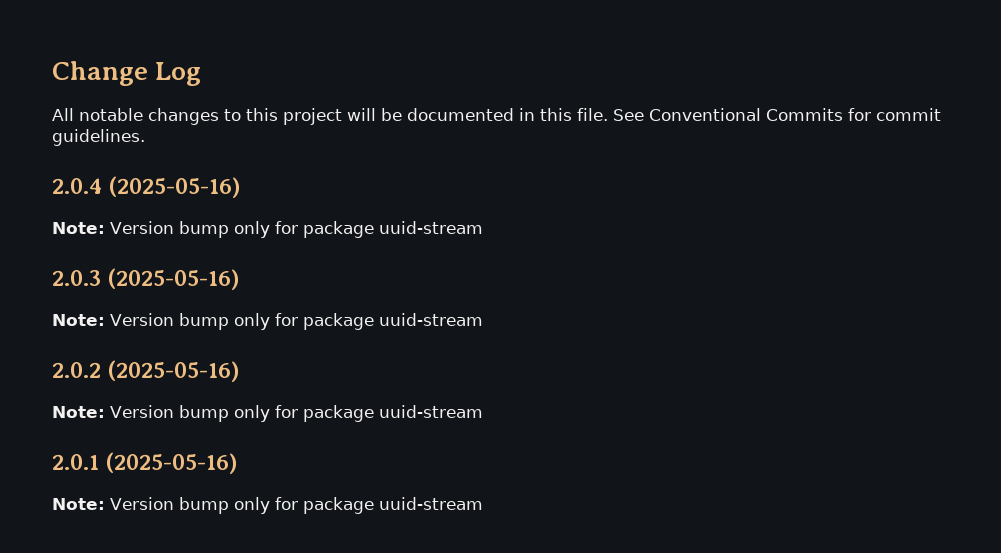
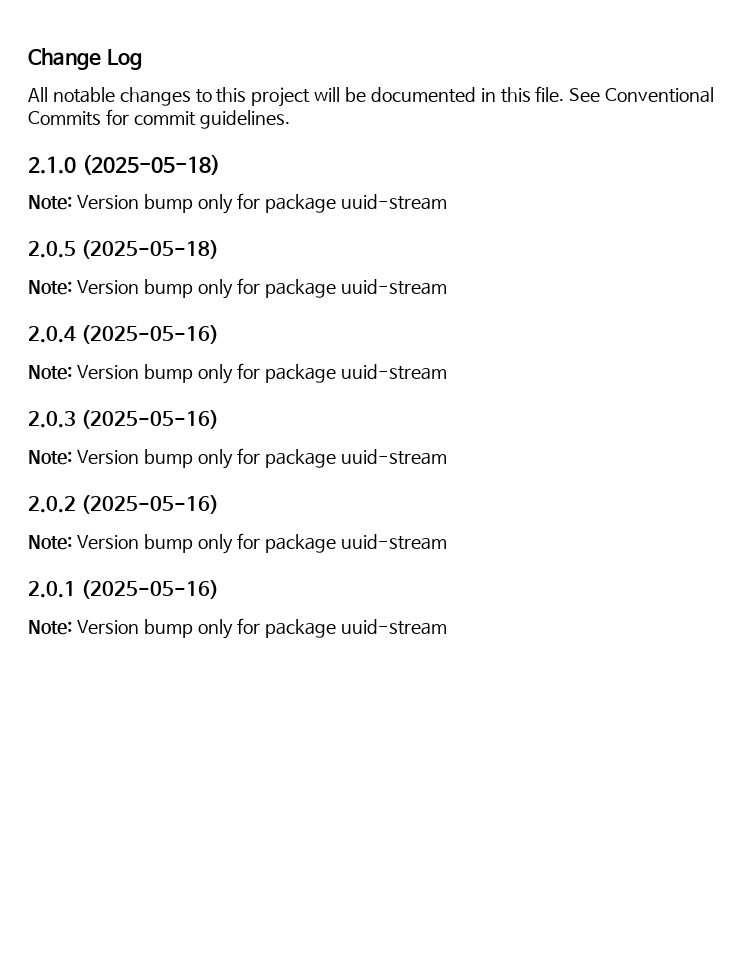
+ 2.1.0 (2025-05-18)
+ Note: Version bump only for package uuid-stream
+ 2.0.5 (2025-05-18)
+ Note: Version bump only for package uuid-stream

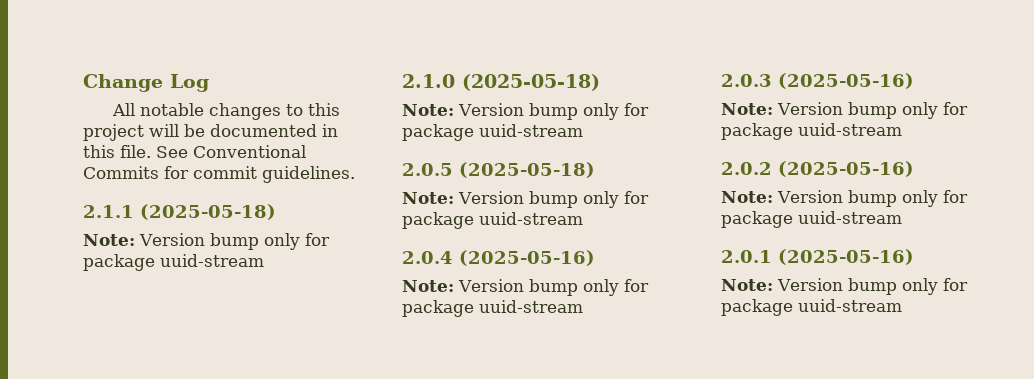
+ 2.1.1 (2025-05-18)
+ Note: Version bump only for package uuid-stream

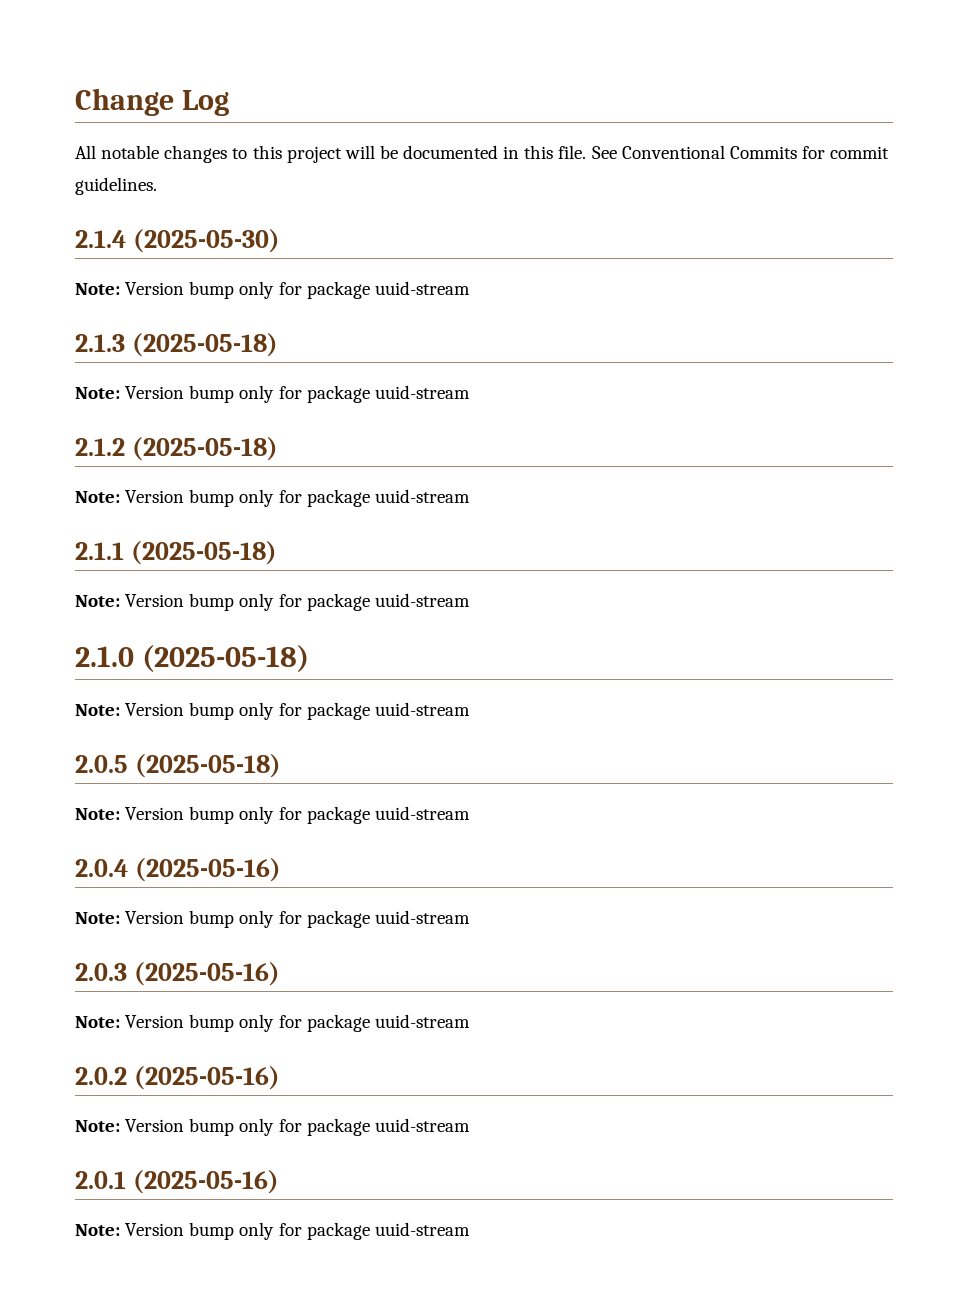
+ 2.1.4 (2025-05-30)
+ Note: Version bump only for package uuid-stream
+ 2.1.3 (2025-05-18)
+ Note: Version bump only for package uuid-stream
+ 2.1.2 (2025-05-18)
+ Note: Version bump only for package uuid-stream

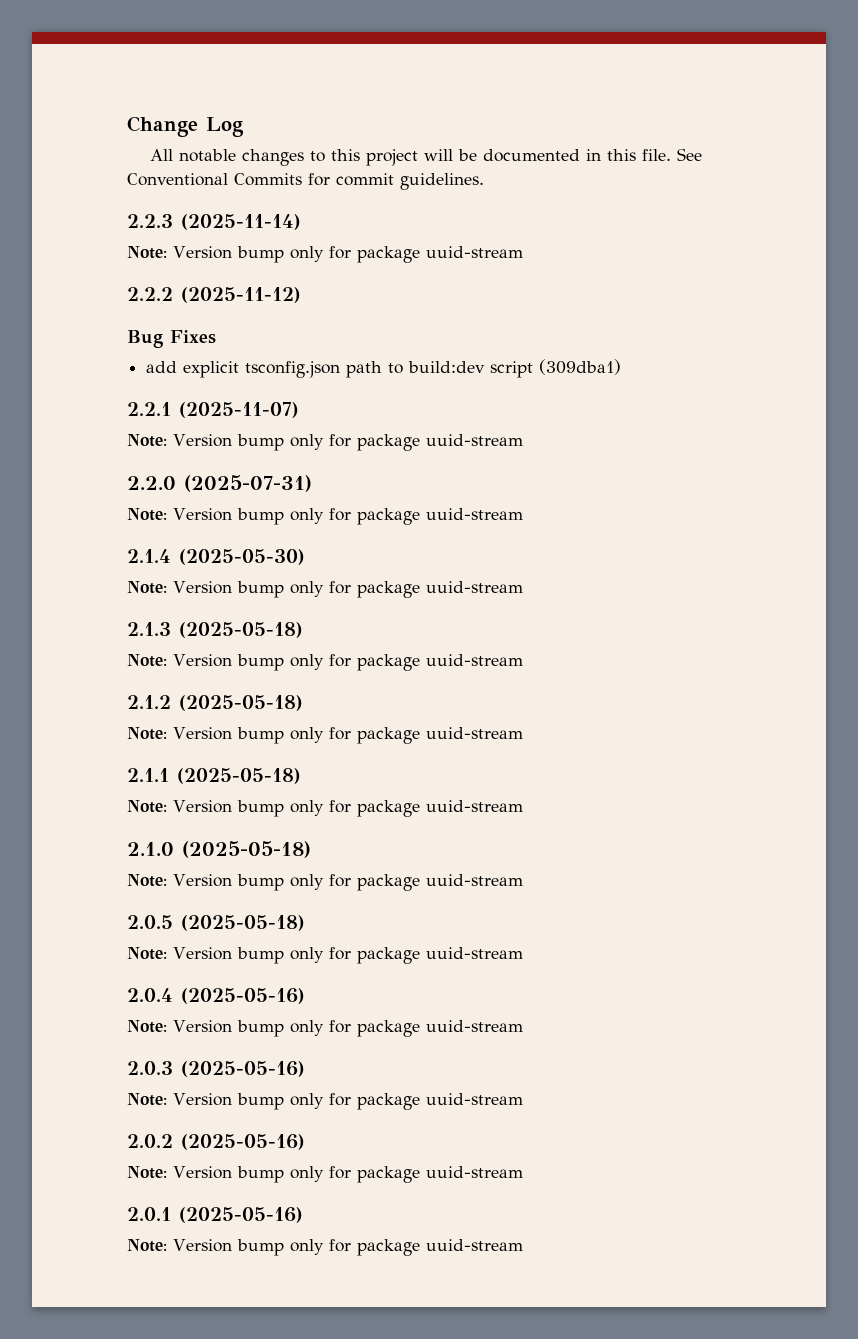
+ 2.2.3 (2025-11-14)
+ Note: Version bump only for package uuid-stream
+ 2.2.2 (2025-11-12)
+ Bug Fixes
+ add explicit tsconfig.json path to build:dev script (309dba1)
+ 2.2.1 (2025-11-07)
+ Note: Version bump only for package uuid-stream
+ 2.2.0 (2025-07-31)
+ Note: Version bump only for package uuid-stream

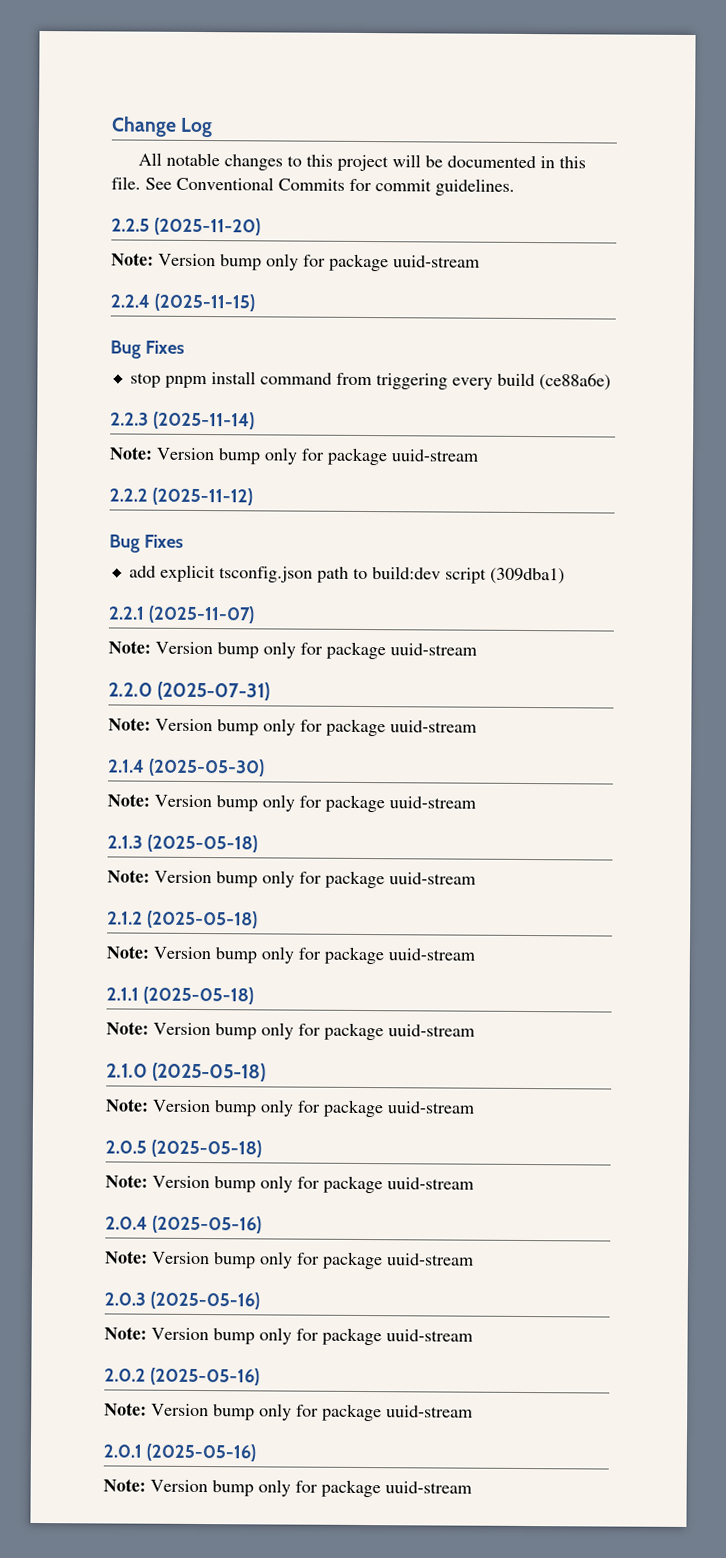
+ 2.2.5 (2025-11-20)
+ Note: Version bump only for package uuid-stream
+ 2.2.4 (2025-11-15)
+ Bug Fixes
+ stop pnpm install command from triggering every build (ce88a6e)

